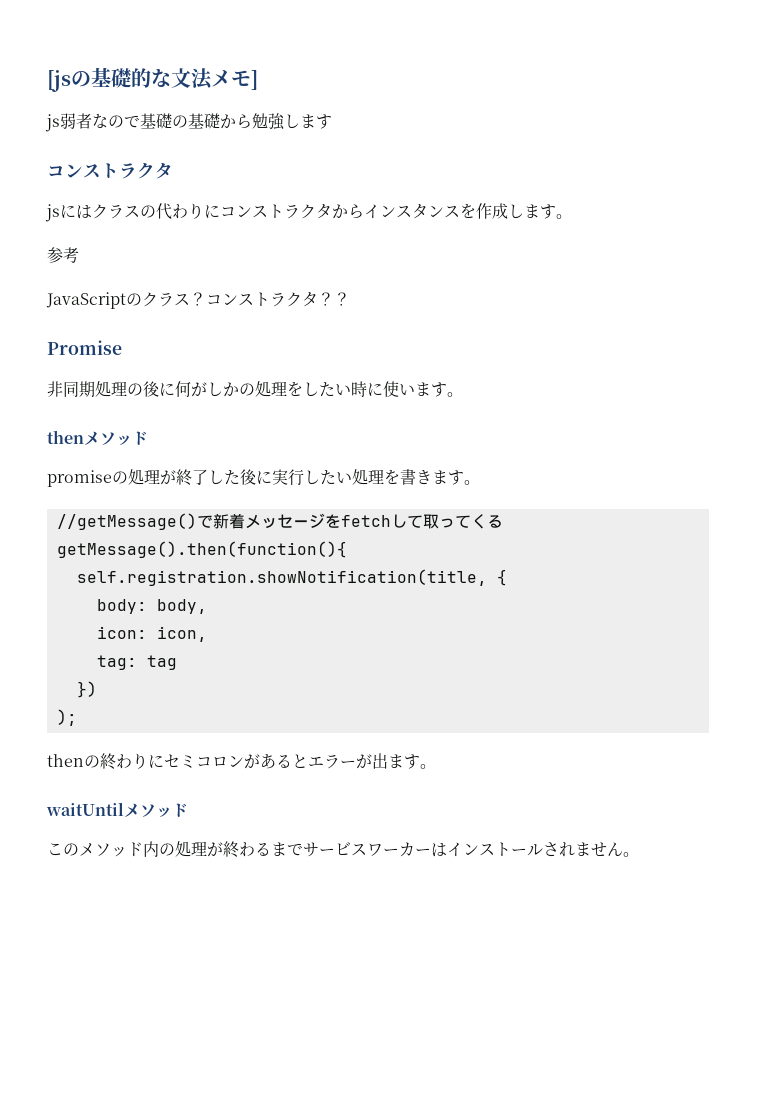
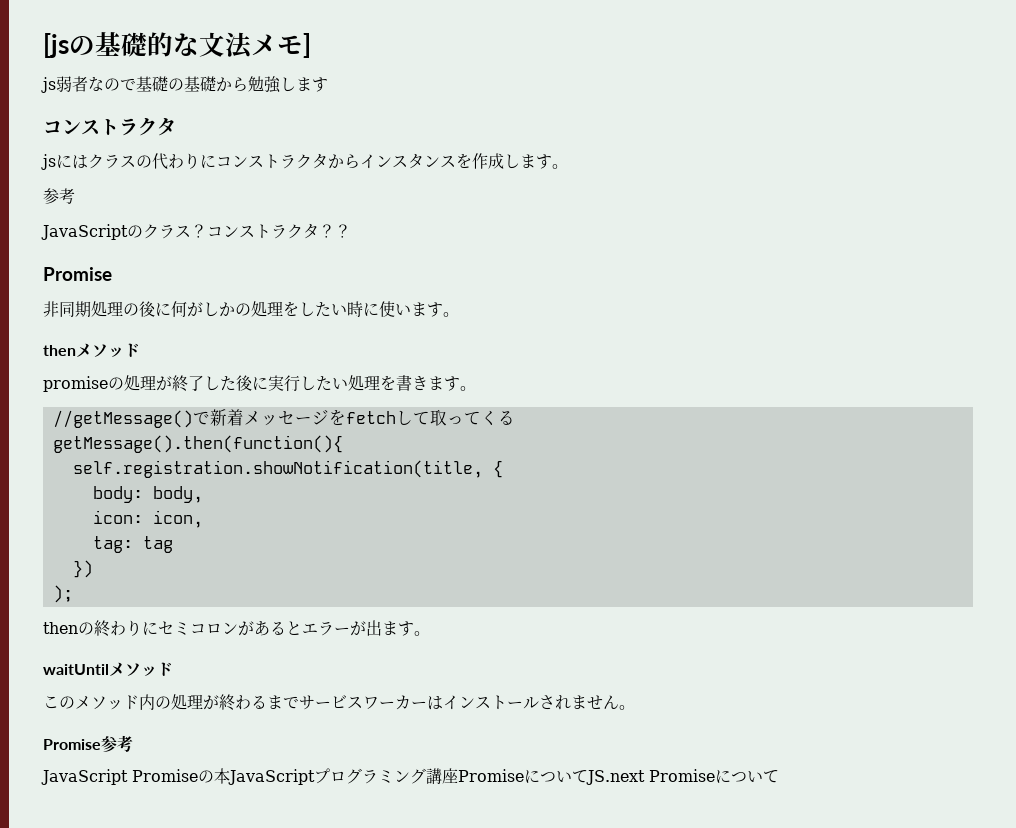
+ Promise参考
+ JavaScript Promiseの本JavaScriptプログラミング講座PromiseについてJS.next Promiseについて

